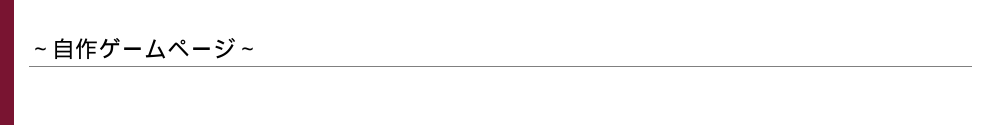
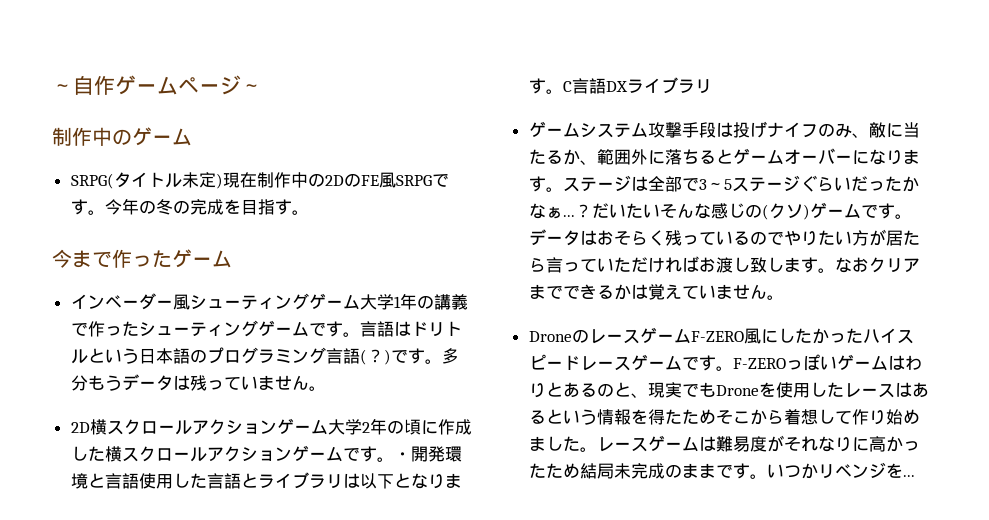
+ 制作中のゲーム
+ SRPG(タイトル未定)現在制作中の2DのFE風SRPGです。今年の冬の完成を目指す。
+ 今まで作ったゲーム
+ インベーダー風シューティングゲーム大学1年の講義で作ったシューティングゲームです。言語はドリトルという日本語のプログラミング言語(？)です。多分もうデータは残っていません。
+ 2D横スクロールアクションゲーム大学2年の頃に作成した横スクロールアクションゲームです。・開発環境と言語使用した言語とライブラリは以下となります。C言語DXライブラリ
+ ゲームシステム攻撃手段は投げナイフのみ、敵に当たるか、範囲外に落ちるとゲームオーバーになります。ステージは全部で3～5ステージぐらいだったかなぁ...？だいたいそんな感じの(クソ)ゲームです。データはおそらく残っているのでやりたい方が居たら言っていただければお渡し致します。なおクリアまでできるかは覚えていません。
+ DroneのレースゲームF-ZERO風にしたかったハイスピードレースゲームです。F-ZEROっぽいゲームはわりとあるのと、現実でもDroneを使用したレースはあるという情報を得たためそこから着想して作り始めました。レースゲームは難易度がそれなりに高かったため結局未完成のままです。いつかリベンジを...

